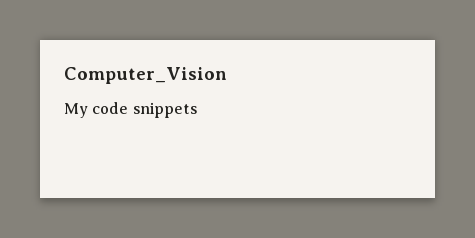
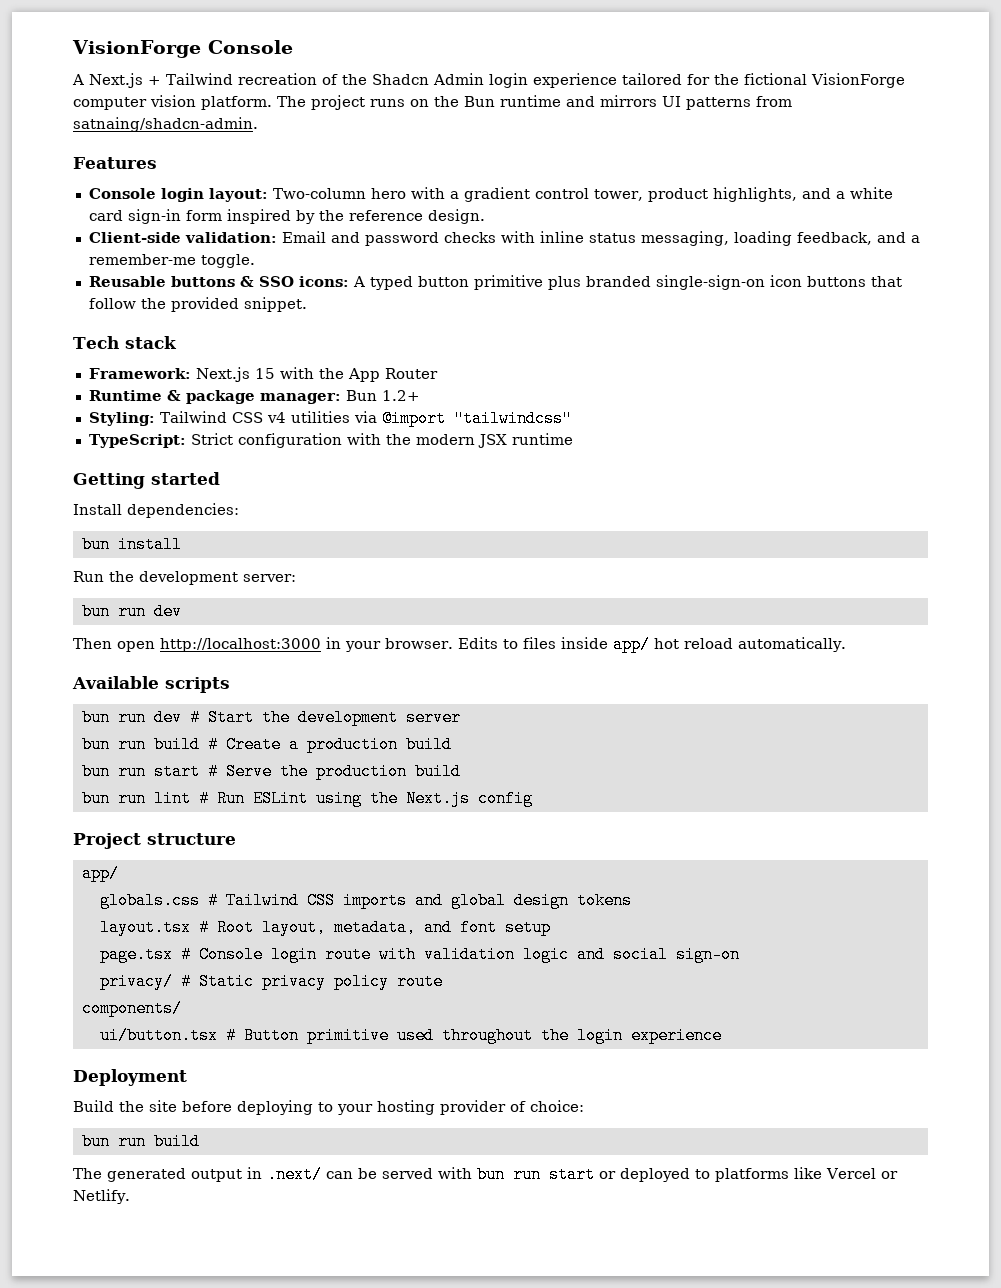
- Computer_Vision
- My code snippets
+ VisionForge Console
+ A Next.js + Tailwind recreation of the Shadcn Admin login experience tailored for the fictional VisionForge computer vision platform. The project runs on the Bun runtime and mirrors UI patterns from satnaing/shadcn-admin.
+ Features
+ Console login layout: Two-column hero with a gradient control tower, product highlights, and a white card sign-in form inspired by the reference design.
+ Client-side validation: Email and password checks with inline status messaging, loading feedback, and a remember-me toggle.
+ Reusable buttons & SSO icons: A typed button primitive plus branded single-sign-on icon buttons that follow the provided snippet.
+ Tech stack
+ Framework: Next.js 15 with the App Router
+ Runtime & package manager: Bun 1.2+
+ Styling: Tailwind CSS v4 utilities via @import "tailwindcss"
+ TypeScript: Strict configuration with the modern JSX runtime
+ Getting started
+ Install dependencies:
+ bun install
+ Run the development server:
+ bun run dev
+ Then open http://localhost:3000 in your browser. Edits to files inside app/ hot reload automatically.
+ Available scripts
+ bun run dev # Start the development server
+ bun run build # Create a production build
+ bun run start # Serve the production build
+ bun run lint # Run ESLint using the Next.js config
+ Project structure
+ app/
+ globals.css # Tailwind CSS imports and global design tokens
+ layout.tsx # Root layout, metadata, and font setup
+ page.tsx # Console login route with validation logic and social sign-on
+ privacy/ # Static privacy policy route
+ components/
+ ui/button.tsx # Button primitive used throughout the login experience
+ Deployment
+ Build the site before deploying to your hosting provider of choice:
+ bun run build
+ The generated output in .next/ can be served with bun run start or deployed to platforms like Vercel or Netlify.

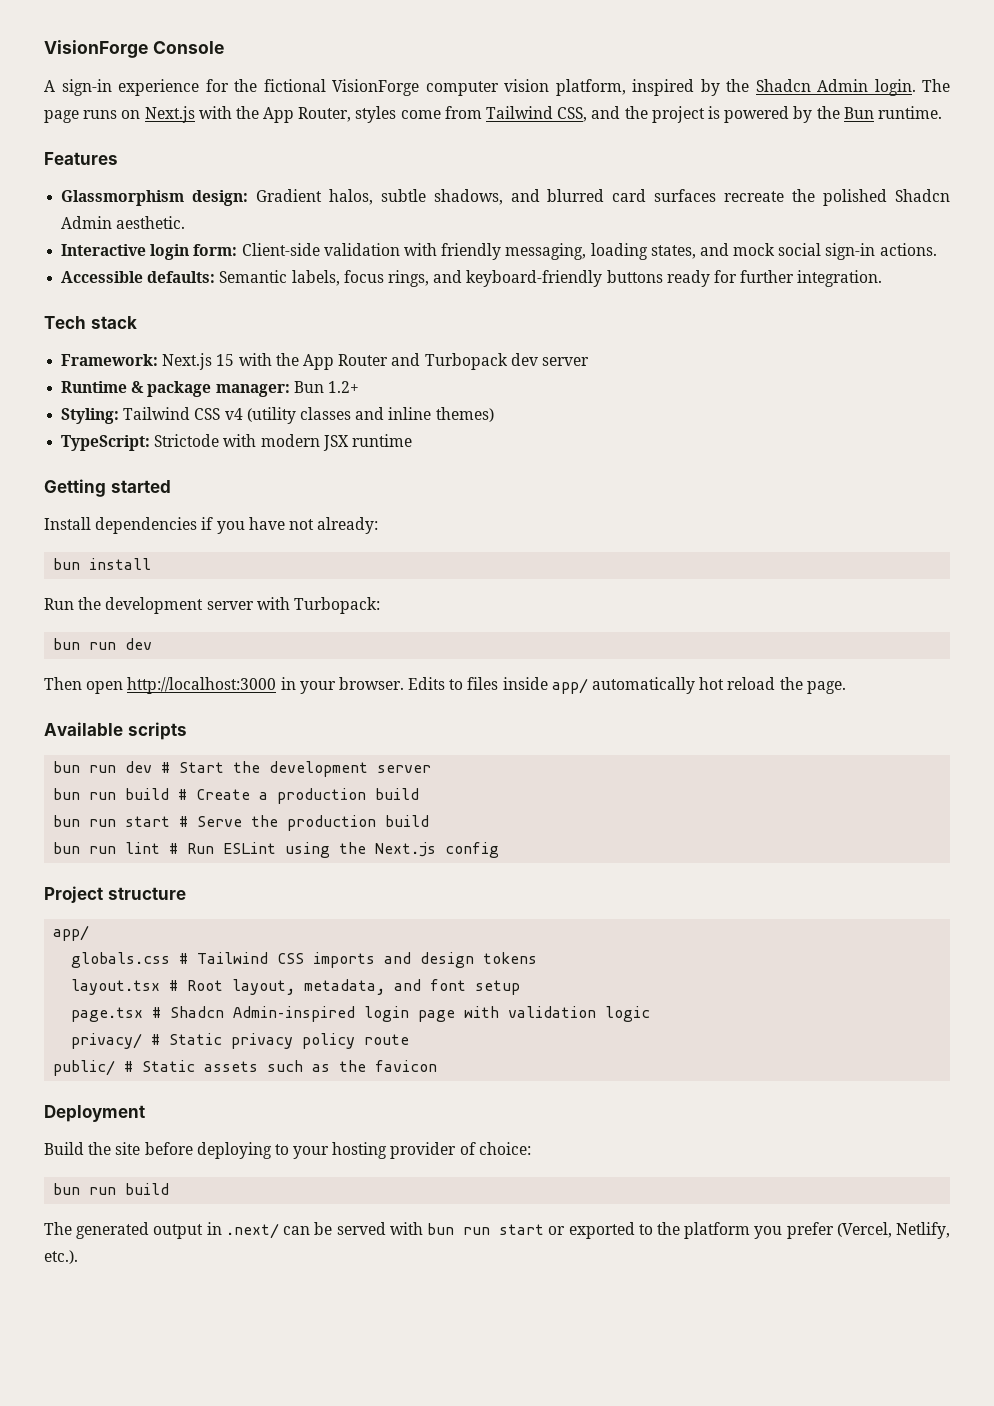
- A Next.js + Tailwind recreation of the Shadcn Admin login experience tailored for the fictional VisionForge computer vision platform. The project runs on the Bun runtime and mirrors UI patterns from satnaing/shadcn-admin.
+ A sign-in experience for the fictional VisionForge computer vision platform, inspired by the Shadcn Admin login. The page runs on Next.js with the App Router, styles come from Tailwind CSS, and the project is powered by the Bun runtime.
  Features
- Console login layout: Two-column hero with a gradient control tower, product highlights, and a white card sign-in form inspired by the reference design.
- Client-side validation: Email and password checks with inline status messaging, loading feedback, and a remember-me toggle.
- Reusable buttons & SSO icons: A typed button primitive plus branded single-sign-on icon buttons that follow the provided snippet.
+ Glassmorphism design: Gradient halos, subtle shadows, and blurred card surfaces recreate the polished Shadcn Admin aesthetic.
+ Interactive login form: Client-side validation with friendly messaging, loading states, and mock social sign-in actions.
+ Accessible defaults: Semantic labels, focus rings, and keyboard-friendly buttons ready for further integration.
- Framework: Next.js 15 with the App Router
+ Framework: Next.js 15 with the App Router and Turbopack dev server
- Styling: Tailwind CSS v4 utilities via @import "tailwindcss"
- TypeScript: Strict configuration with the modern JSX runtime
+ Styling: Tailwind CSS v4 (utility classes and inline themes)
+ TypeScript: Strictode with modern JSX runtime
- Install dependencies:
+ Install dependencies if you have not already:
- Run the development server:
+ Run the development server with Turbopack:
- Edits to files inside app/ hot reload automatically.
+ Edits to files inside app/ automatically hot reload the page.
- globals.css # Tailwind CSS imports and global design tokens
+ globals.css # Tailwind CSS imports and design tokens
- page.tsx # Console login route with validation logic and social sign-on
+ page.tsx # Shadcn Admin–inspired login page with validation logic
- components/
- ui/button.tsx # Button primitive used throughout the login experience
+ public/ # Static assets such as the favicon
- The generated output in .next/ can be served with bun run start or deployed to platforms like Vercel or Netlify.
+ The generated output in .next/ can be served with bun run start or exported to the platform you prefer (Vercel, Netlify, etc.).

